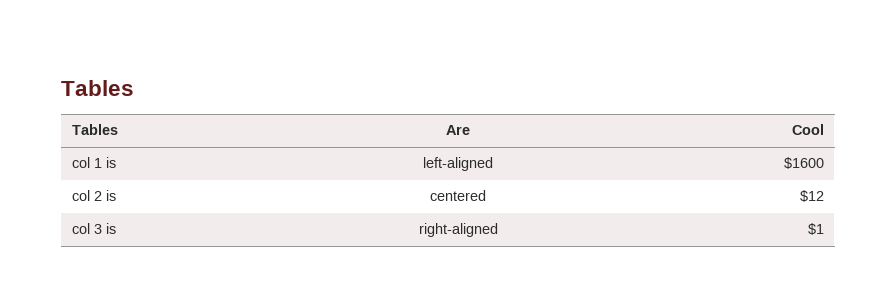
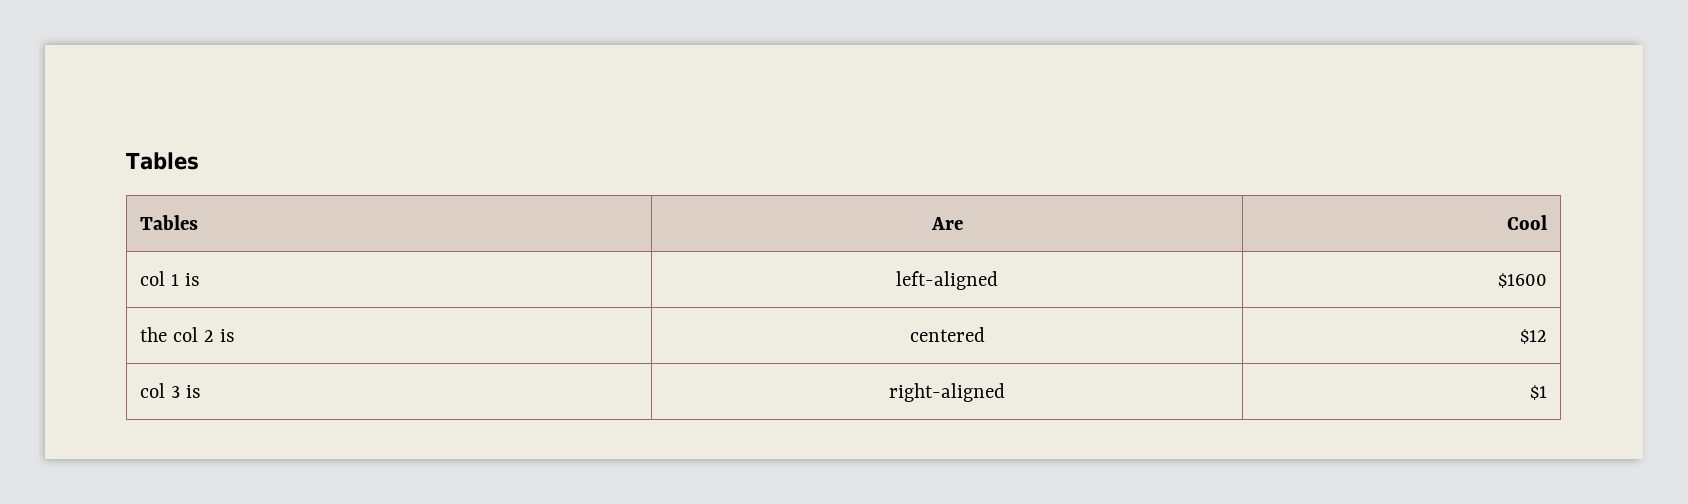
- col 2 is | centered | $12
+ the col 2 is | centered | $12

